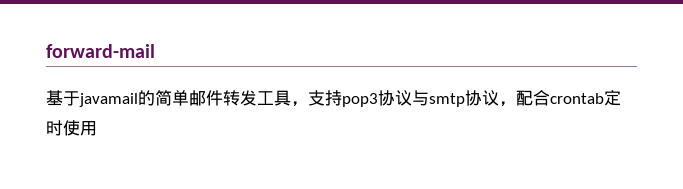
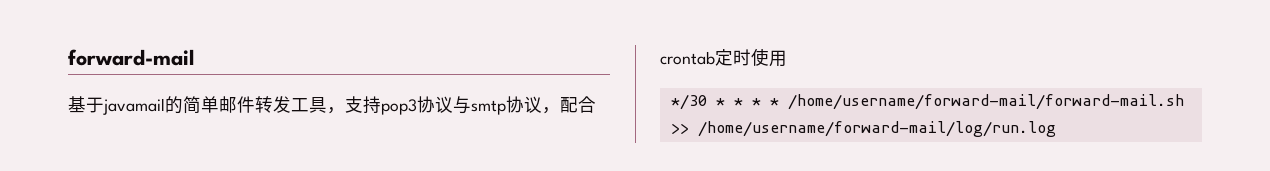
+ */30 * * * * /home/username/forward-mail/forward-mail.sh >> /home/username/forward-mail/log/run.log

